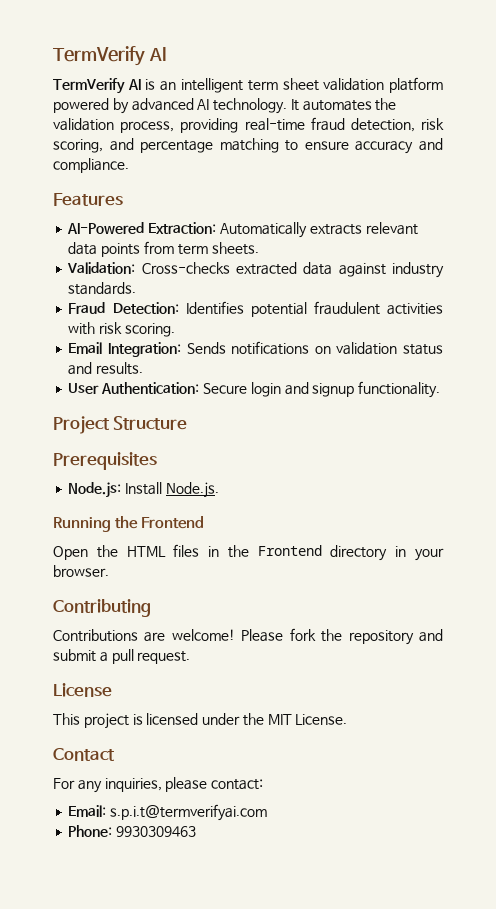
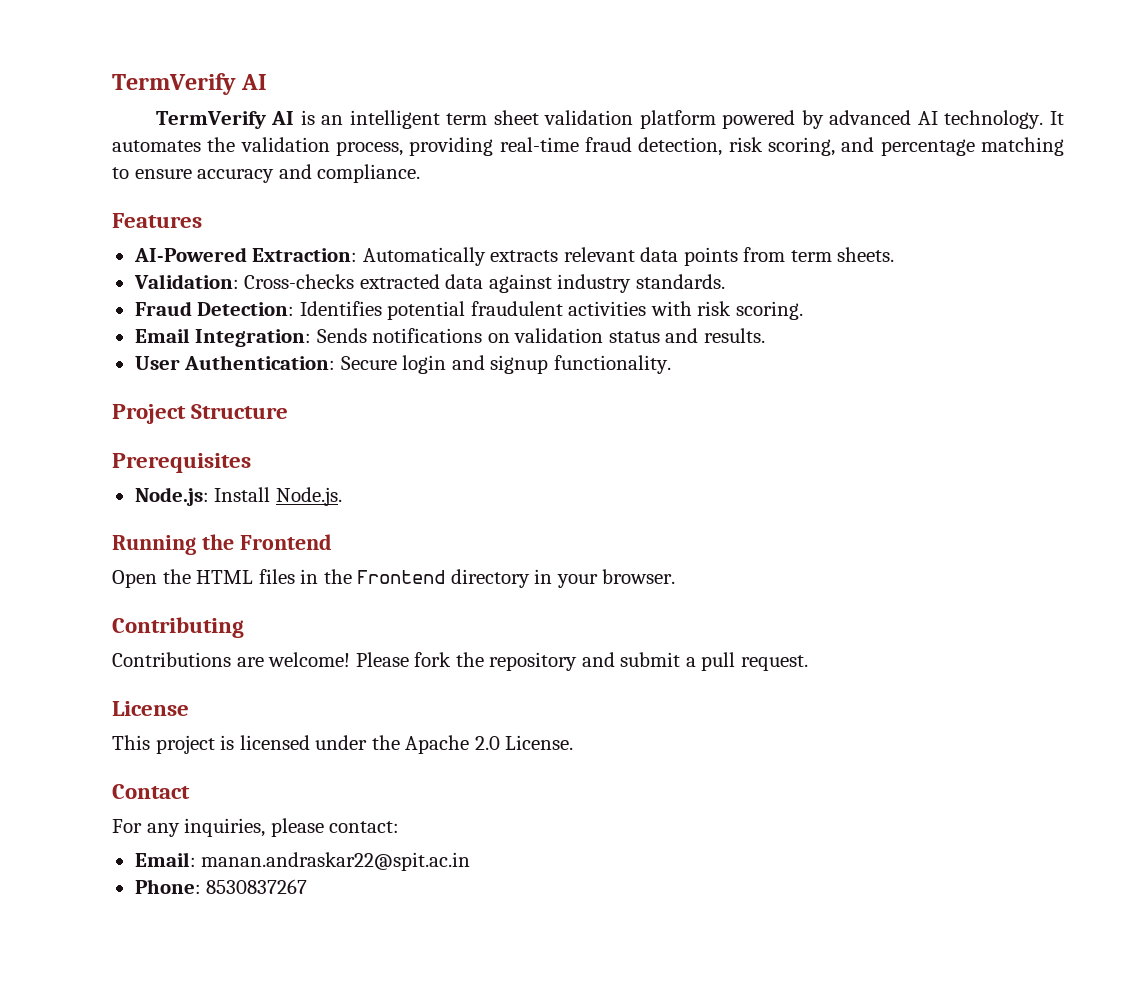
- This project is licensed under the MIT License.
+ This project is licensed under the Apache 2.0 License.
- Email: s.p.i.t@termverifyai.com
+ Email: manan.andraskar22@spit.ac.in
- Phone: 9930309463
+ Phone: 8530837267

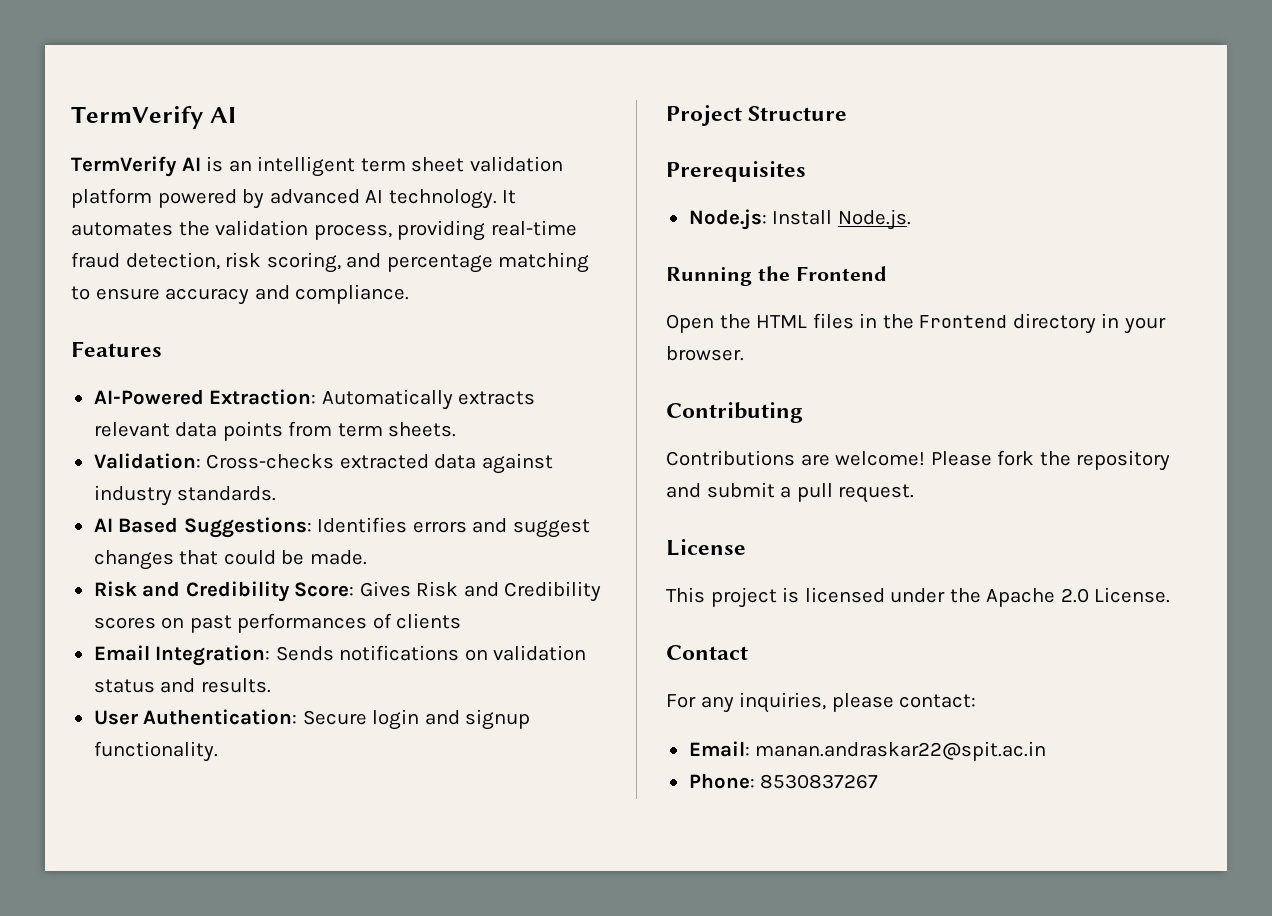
- Fraud Detection: Identifies potential fraudulent activities with risk scoring.
+ AI Based Suggestions: Identifies errors and suggest changes that could be made.
+ Risk and Credibility Score: Gives Risk and Credibility scores on past performances of clients

